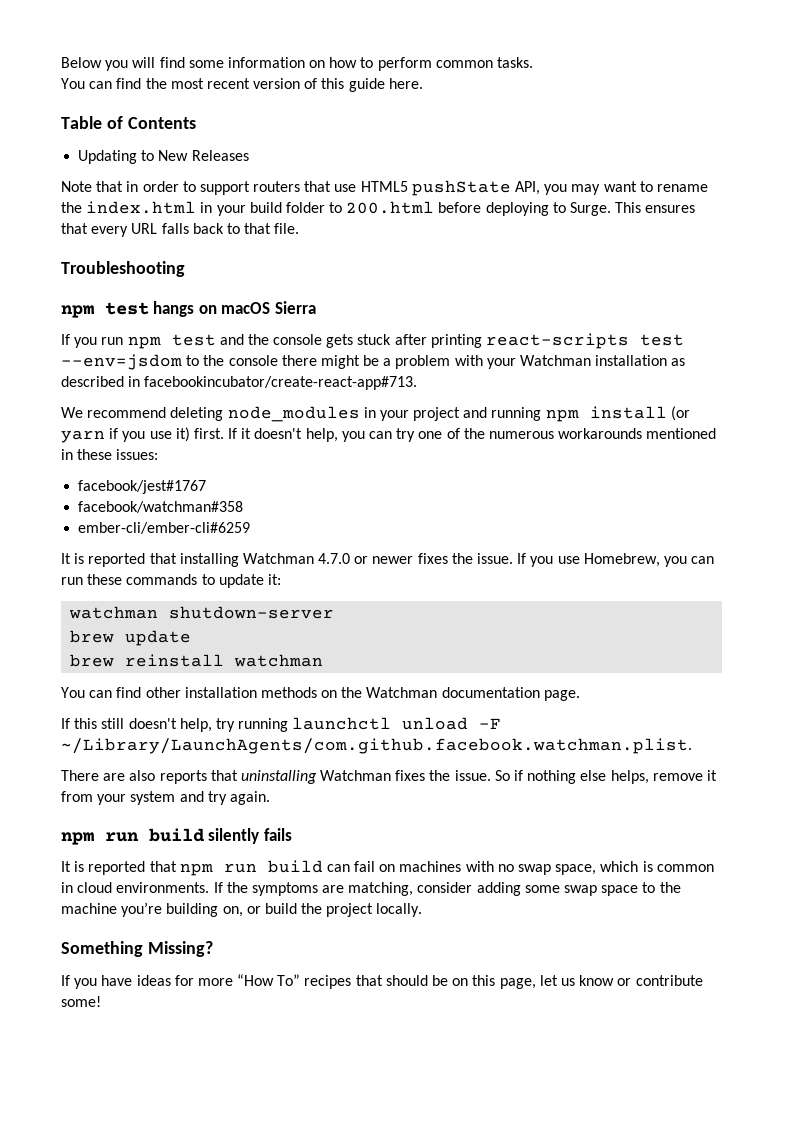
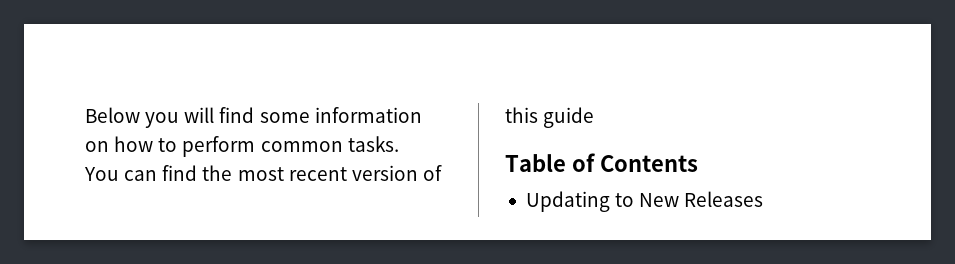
- You can find the most recent version of this guide here.
+ You can find the most recent version of this guide
- Note that in order to support routers that use HTML5 pushState API, you may want to rename the index.html in your build folder to 200.html before deploying to Surge. This ensures that every URL falls back to that file.
- Troubleshooting
- npm test hangs on macOS Sierra
- If you run npm test and the console gets stuck after printing react-scripts test --env=jsdom to the console there might be a problem with your Watchman installation as described in facebookincubator/create-react-app#713.
- We recommend deleting node_modules in your project and running npm install (or yarn if you use it) first. If it doesn't help, you can try one of the numerous workarounds mentioned in these issues:
- facebook/jest#1767
- facebook/watchman#358
- ember-cli/ember-cli#6259
- It is reported that installing Watchman 4.7.0 or newer fixes the issue. If you use Homebrew, you can run these commands to update it:
- watchman shutdown-server
- brew update
- brew reinstall watchman
- You can find other installation methods on the Watchman documentation page.
- If this still doesn't help, try running launchctl unload -F ~/Library/LaunchAgents/com.github.facebook.watchman.plist.
- There are also reports that uninstalling Watchman fixes the issue. So if nothing else helps, remove it from your system and try again.
- npm run build silently fails
- It is reported that npm run build can fail on machines with no swap space, which is common in cloud environments. If the symptoms are matching, consider adding some swap space to the machine you’re building on, or build the project locally.
- Something Missing?
- If you have ideas for more “How To” recipes that should be on this page, let us know or contribute some!

